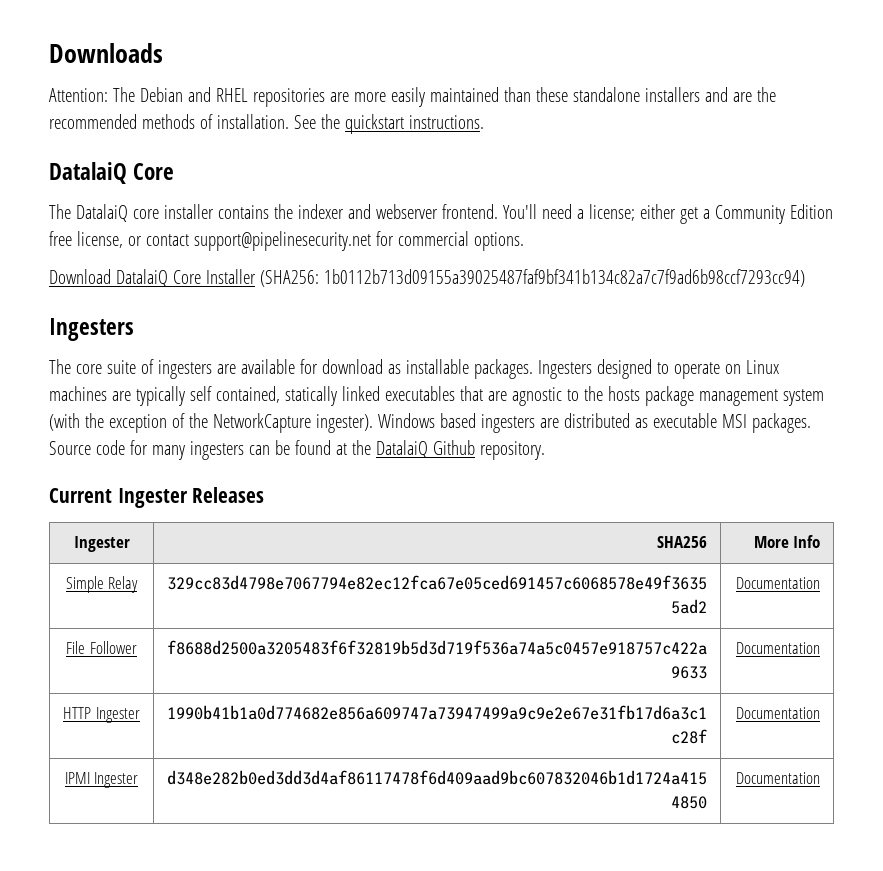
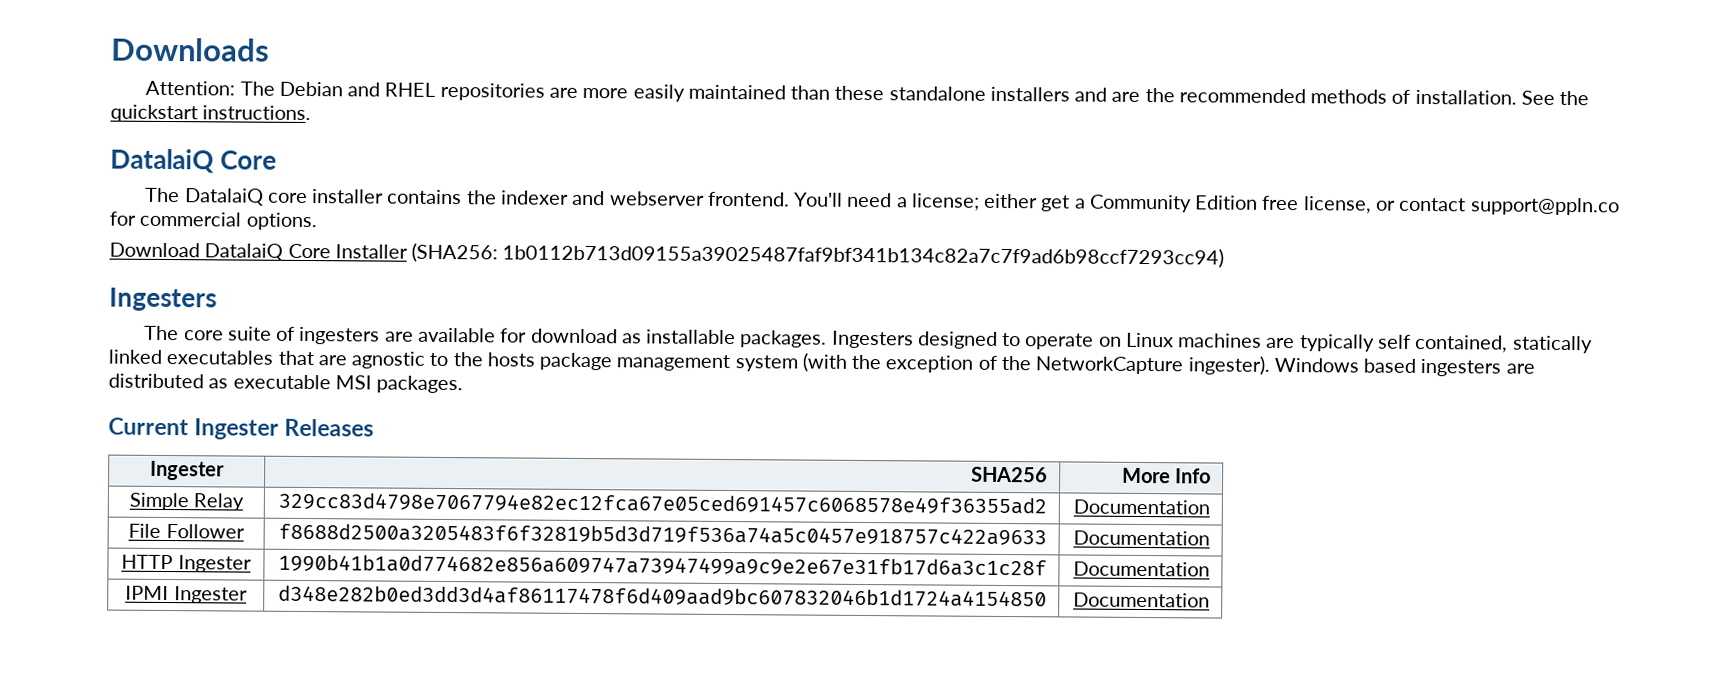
- You'll need a license; either get a Community Edition free license, or contact support@pipelinesecurity.net for commercial options.
+ You'll need a license; either get a Community Edition free license, or contact support@ppln.co for commercial options.
- Source code for many ingesters can be found at the DatalaiQ Github repository.

